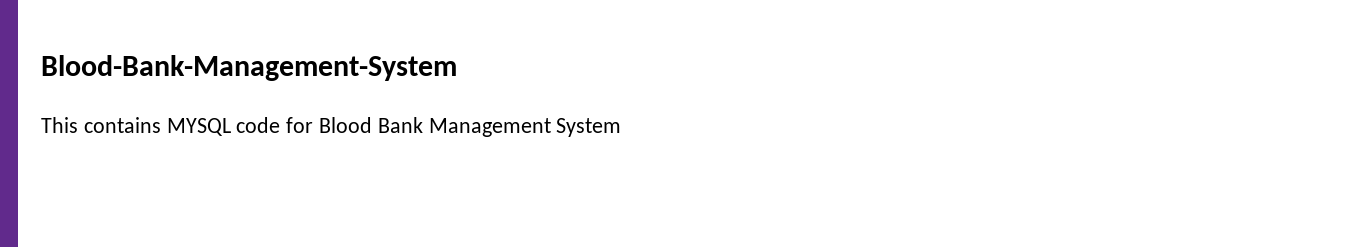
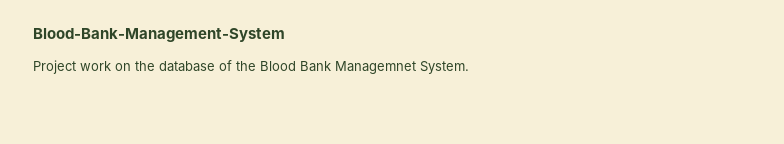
- This contains MYSQL code for Blood Bank Management System
+ Project work on the database of the Blood Bank Managemnet System.

